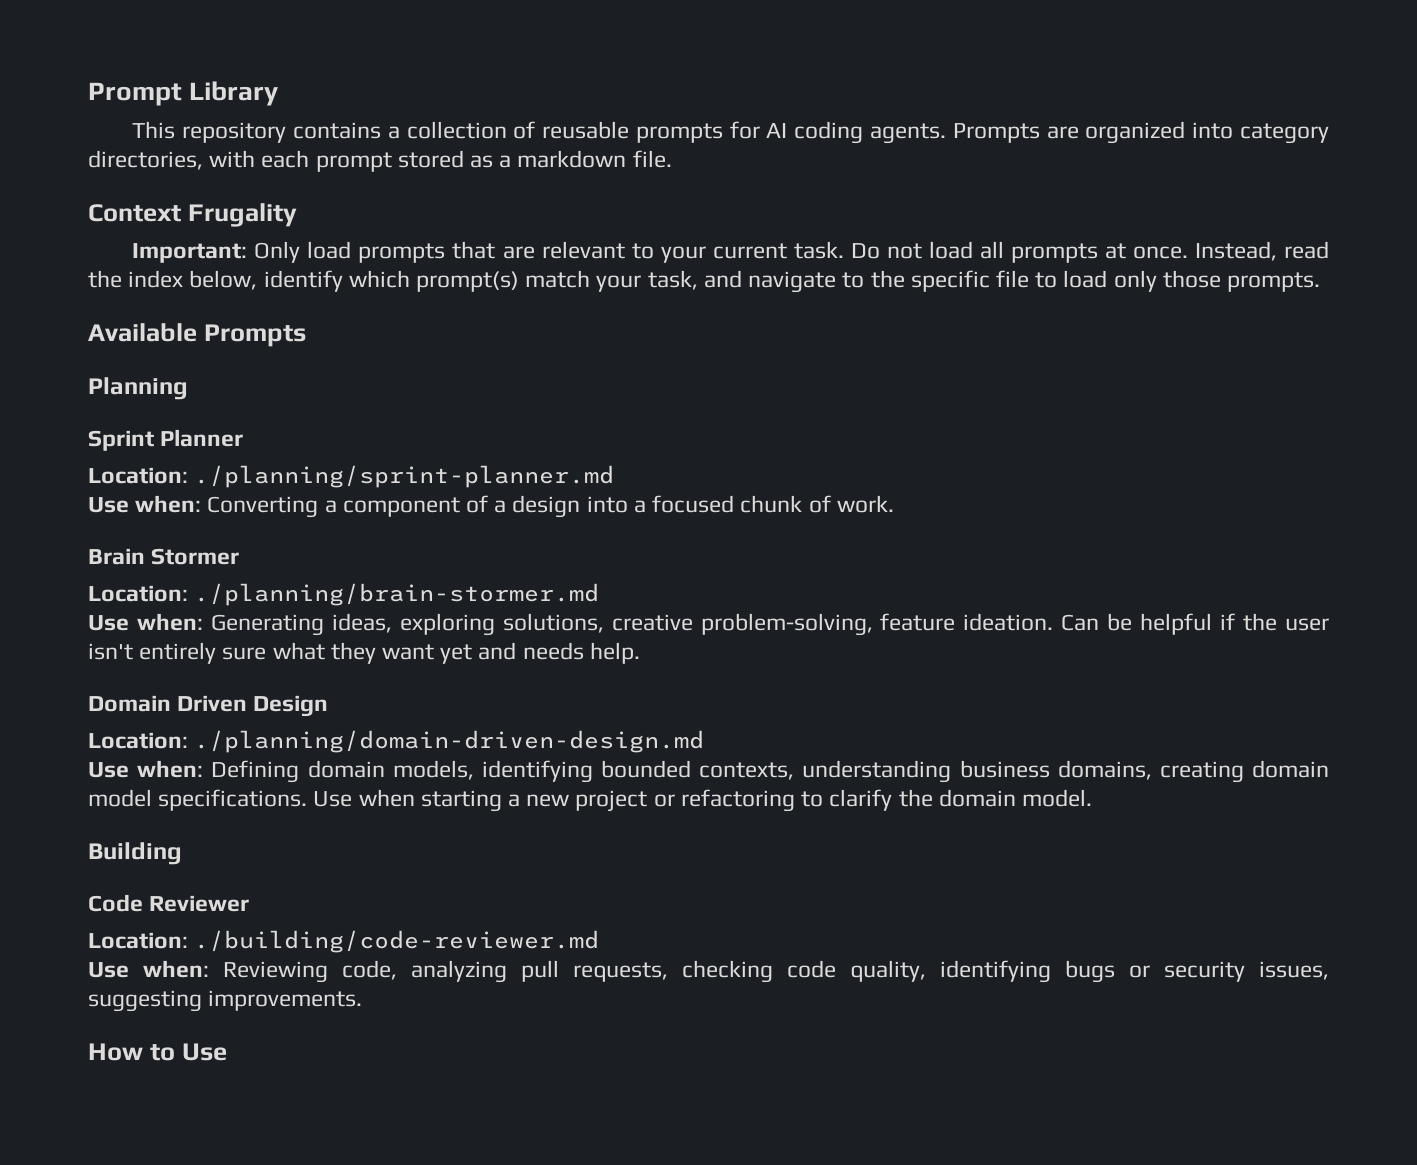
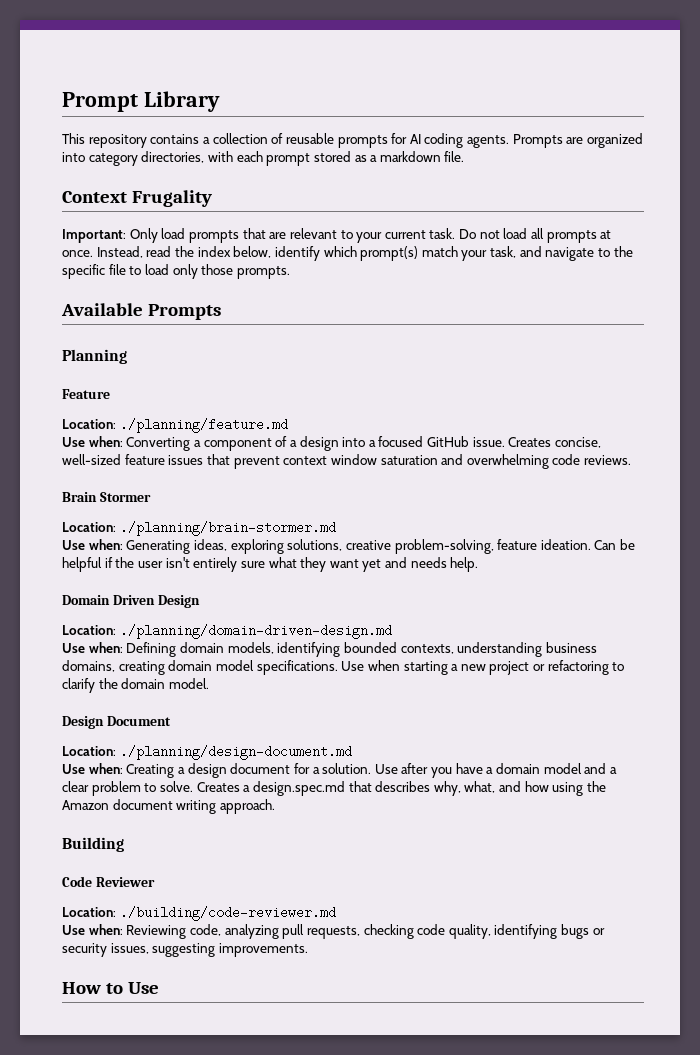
- Sprint Planner
- Location: ./planning/sprint-planner.md
+ Feature
+ Location: ./planning/feature.md
- Use when: Converting a component of a design into a focused chunk of work.
+ Use when: Converting a component of a design into a focused GitHub issue. Creates concise, well-sized feature issues that prevent context window saturation and overwhelming code reviews.
+ Design Document
+ Location: ./planning/design-document.md
+ Use when: Creating a design document for a solution. Use after you have a domain model and a clear problem to solve. Creates a design.spec.md that describes why, what, and how using the Amazon document writing approach.

